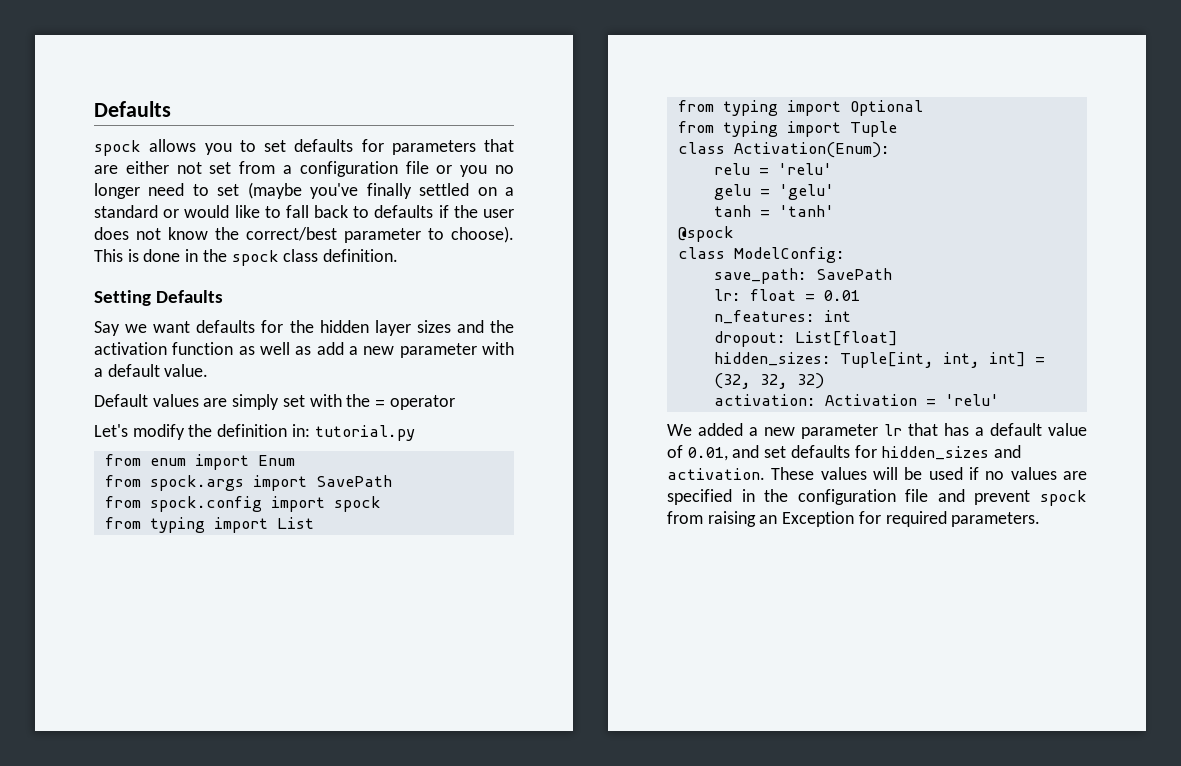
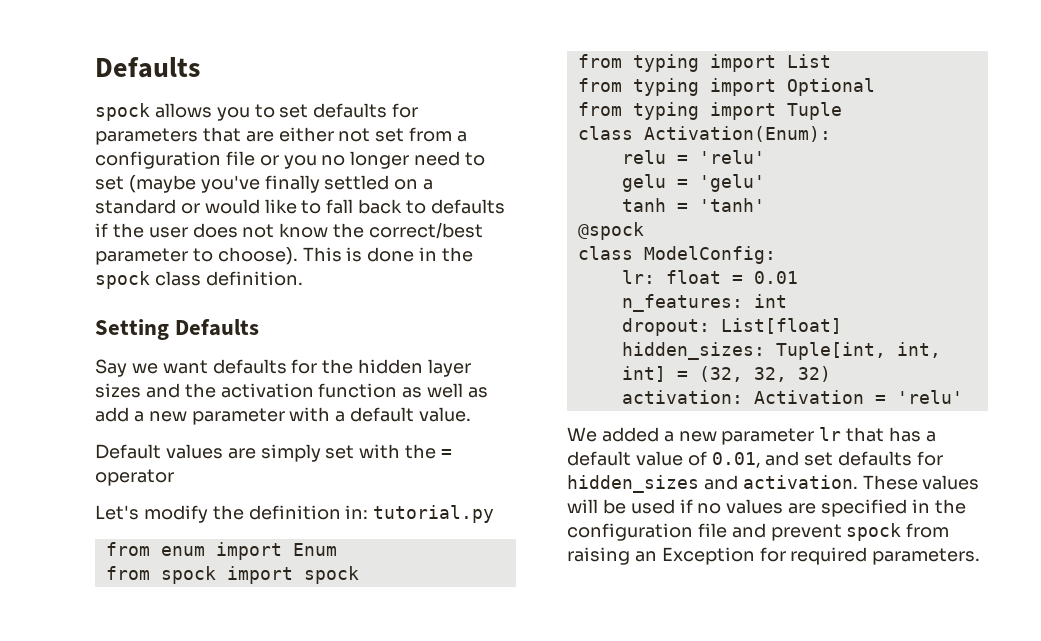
- from spock.args import SavePath
- from spock.config import spock
+ from spock import spock
- save_path: SavePath

